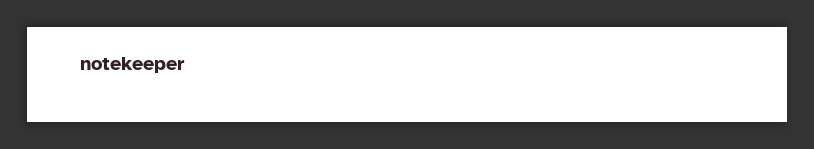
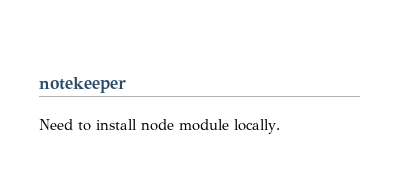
+ Need to install node module locally.

